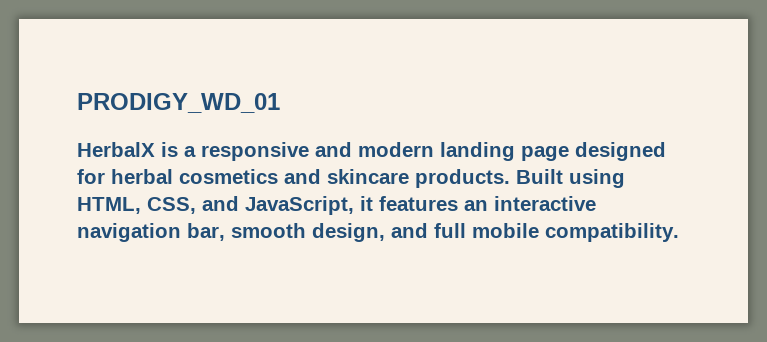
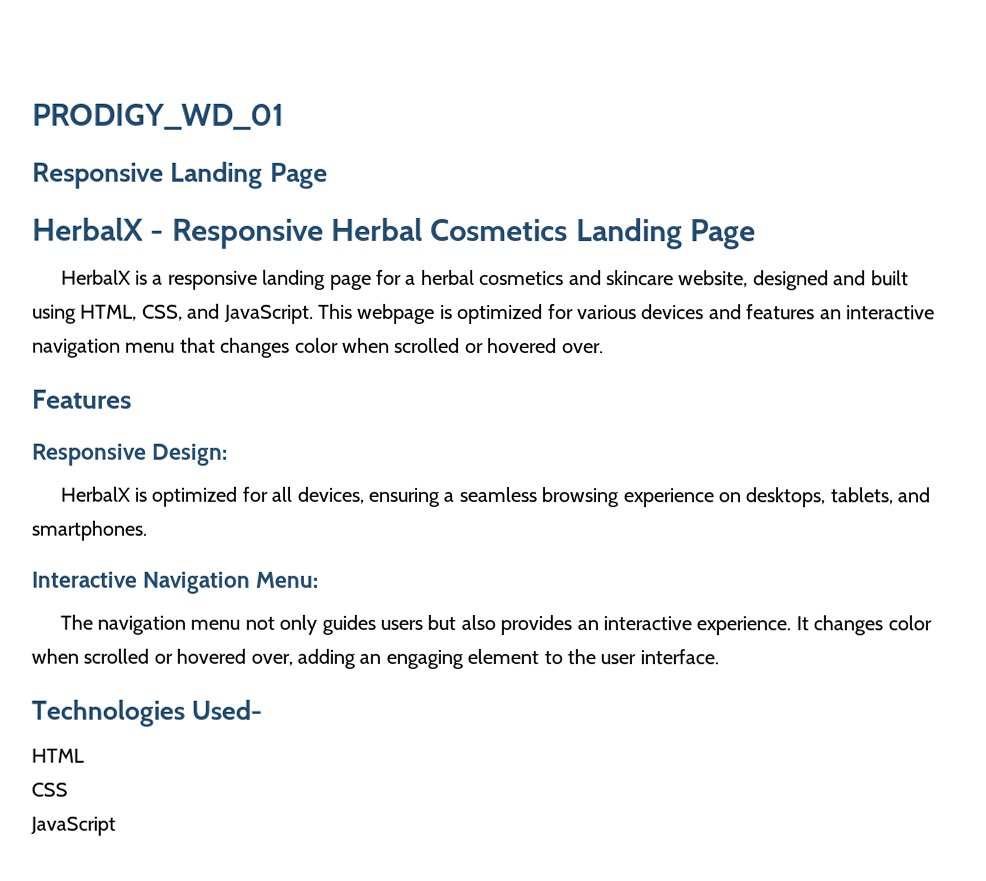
- HerbalX is a responsive and modern landing page designed for herbal cosmetics and skincare products. Built using HTML, CSS, and JavaScript, it features an interactive navigation bar, smooth design, and full mobile compatibility.
+ Responsive Landing Page
+ HerbalX - Responsive Herbal Cosmetics Landing Page
+ HerbalX is a responsive landing page for a herbal cosmetics and skincare website, designed and built using HTML, CSS, and JavaScript. This webpage is optimized for various devices and features an interactive navigation menu that changes color when scrolled or hovered over.
+ Features
+ Responsive Design:
+ HerbalX is optimized for all devices, ensuring a seamless browsing experience on desktops, tablets, and smartphones.
+ Interactive Navigation Menu:
+ The navigation menu not only guides users but also provides an interactive experience. It changes color when scrolled or hovered over, adding an engaging element to the user interface.
+ Technologies Used-
+ HTML
+ CSS
+ JavaScript

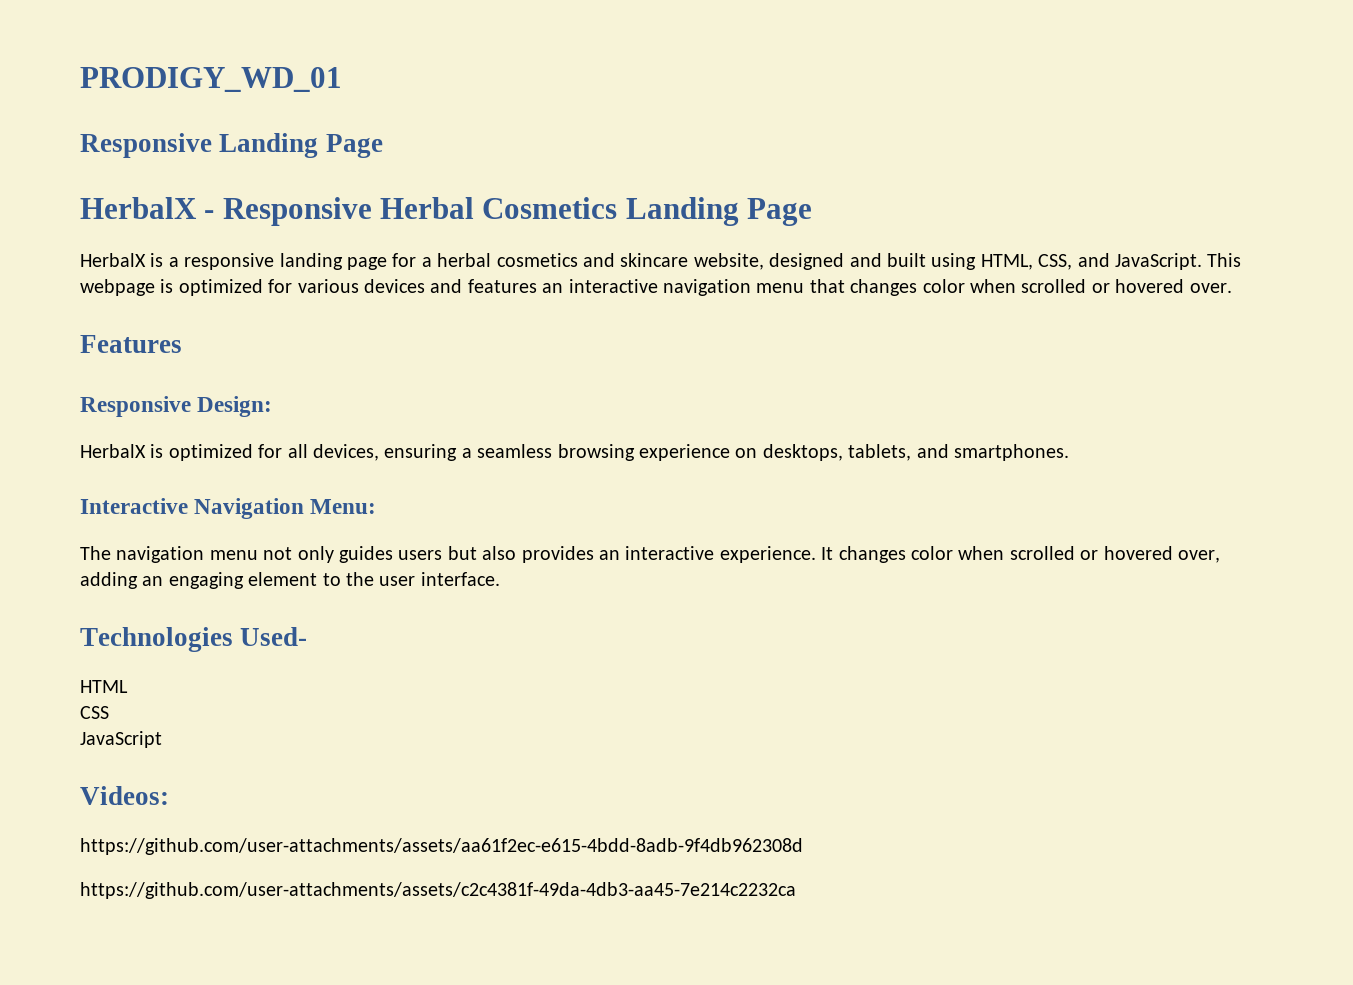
+ Videos:
+ https://github.com/user-attachments/assets/aa61f2ec-e615-4bdd-8adb-9f4db962308d
+ https://github.com/user-attachments/assets/c2c4381f-49da-4db3-aa45-7e214c2232ca

